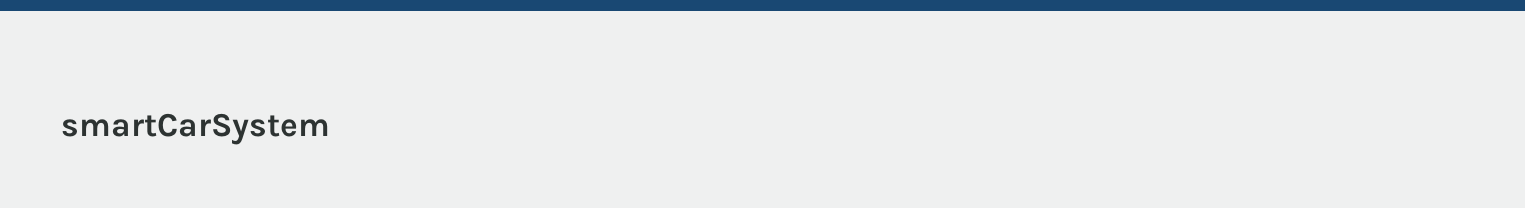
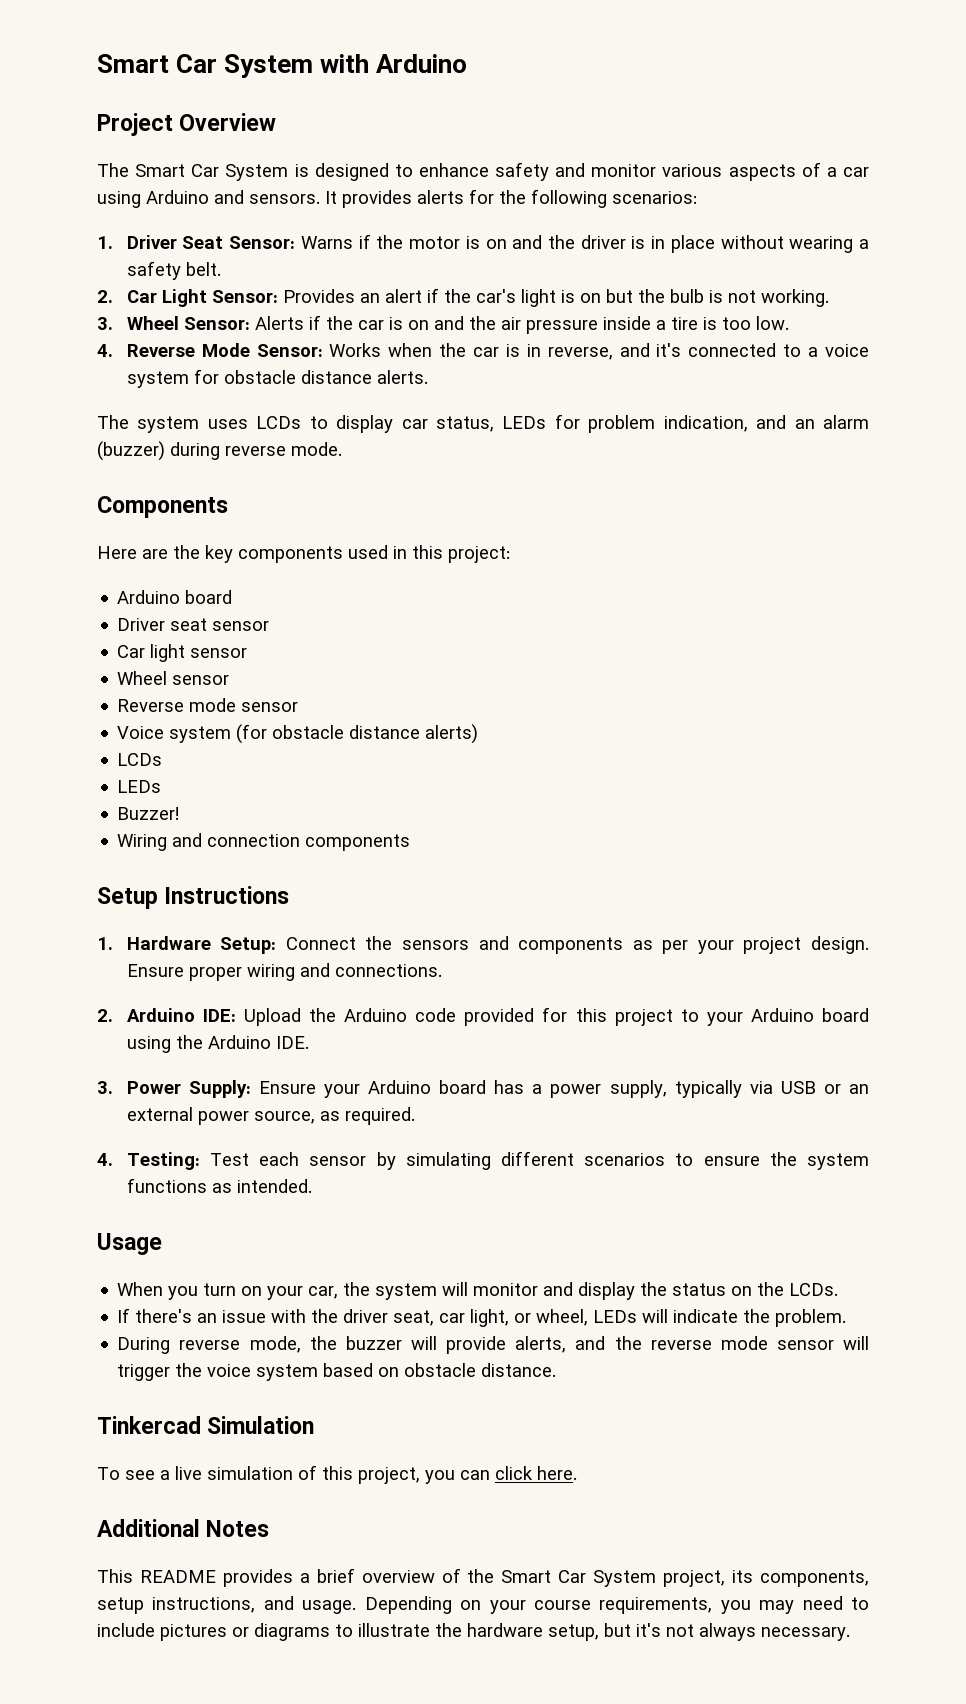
- smartCarSystem
+ Smart Car System with Arduino
+ Project Overview
+ The Smart Car System is designed to enhance safety and monitor various aspects of a car using Arduino and sensors. It provides alerts for the following scenarios:
+ 1. Driver Seat Sensor: Warns if the motor is on and the driver is in place without wearing a safety belt.
+ 2. Car Light Sensor: Provides an alert if the car's light is on but the bulb is not working.
+ 3. Wheel Sensor: Alerts if the car is on and the air pressure inside a tire is too low.
+ 4. Reverse Mode Sensor: Works when the car is in reverse, and it's connected to a voice system for obstacle distance alerts.
+ The system uses LCDs to display car status, LEDs for problem indication, and an alarm (buzzer) during reverse mode.
+ Components
+ Here are the key components used in this project:
+ Arduino board
+ Driver seat sensor
+ Car light sensor
+ Wheel sensor
+ Reverse mode sensor
+ Voice system (for obstacle distance alerts)
+ LCDs
+ LEDs
+ Buzzer!
+ Wiring and connection components
+ Setup Instructions
+ 1. Hardware Setup: Connect the sensors and components as per your project design. Ensure proper wiring and connections.
+ 2. Arduino IDE: Upload the Arduino code provided for this project to your Arduino board using the Arduino IDE.
+ 3. Power Supply: Ensure your Arduino board has a power supply, typically via USB or an external power source, as required.
+ 4. Testing: Test each sensor by simulating different scenarios to ensure the system functions as intended.
+ Usage
+ When you turn on your car, the system will monitor and display the status on the LCDs.
+ If there's an issue with the driver seat, car light, or wheel, LEDs will indicate the problem.
+ During reverse mode, the buzzer will provide alerts, and the reverse mode sensor will trigger the voice system based on obstacle distance.
+ Tinkercad Simulation
+ To see a live simulation of this project, you can click here.
+ Additional Notes
+ This README provides a brief overview of the Smart Car System project, its components, setup instructions, and usage. Depending on your course requirements, you may need to include pictures or diagrams to illustrate the hardware setup, but it's not always necessary.

